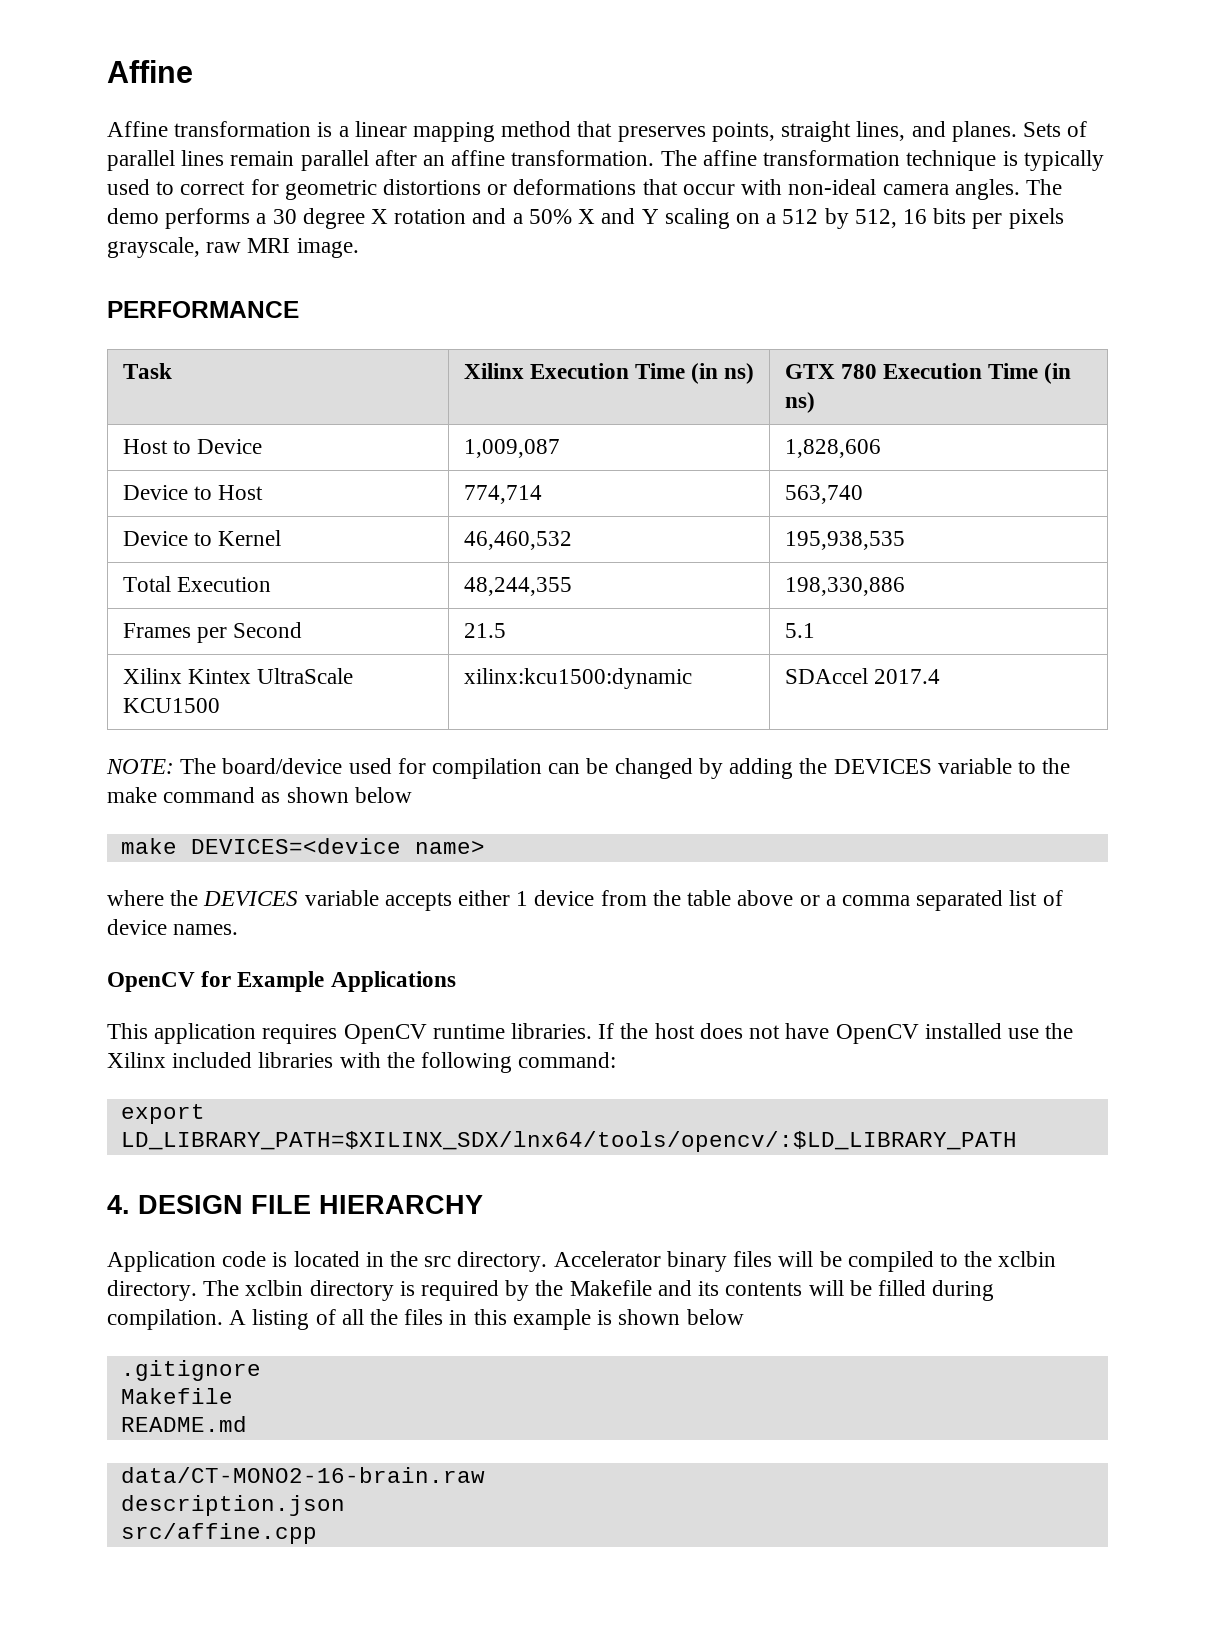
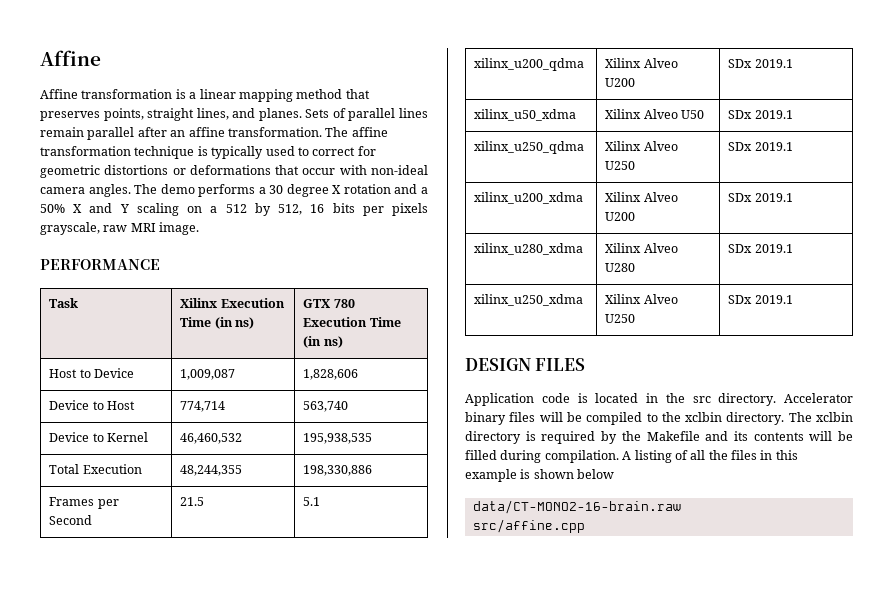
- Xilinx Kintex UltraScale KCU1500 | xilinx:kcu1500:dynamic | SDAccel 2017.4
- NOTE: The board/device used for compilation can be changed by adding the DEVICES variable to the make command as shown below
- make DEVICES=<device name>
- where the DEVICES variable accepts either 1 device from the table above or a comma separated list of device names.
- OpenCV for Example Applications
- This application requires OpenCV runtime libraries. If the host does not have OpenCV installed use the Xilinx included libraries with the following command:
- export LD_LIBRARY_PATH=$XILINX_SDX/lnx64/tools/opencv/:$LD_LIBRARY_PATH
- 4. DESIGN FILE HIERARCHY
+ xilinx_u200_qdma | Xilinx Alveo U200 | SDx 2019.1
+ xilinx_u50_xdma | Xilinx Alveo U50 | SDx 2019.1
+ xilinx_u250_qdma | Xilinx Alveo U250 | SDx 2019.1
+ xilinx_u200_xdma | Xilinx Alveo U200 | SDx 2019.1
+ xilinx_u280_xdma | Xilinx Alveo U280 | SDx 2019.1
+ xilinx_u250_xdma | Xilinx Alveo U250 | SDx 2019.1
+ DESIGN FILES
- .gitignore
- Makefile
- README.md
- description.json

